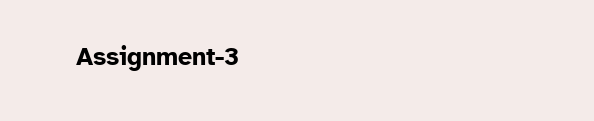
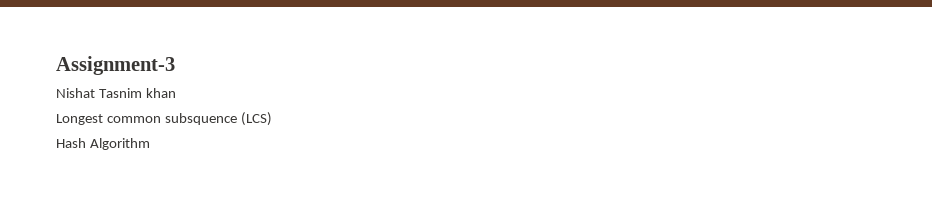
+ Nishat Tasnim khan
+ Longest common subsquence (LCS)
+ Hash Algorithm

